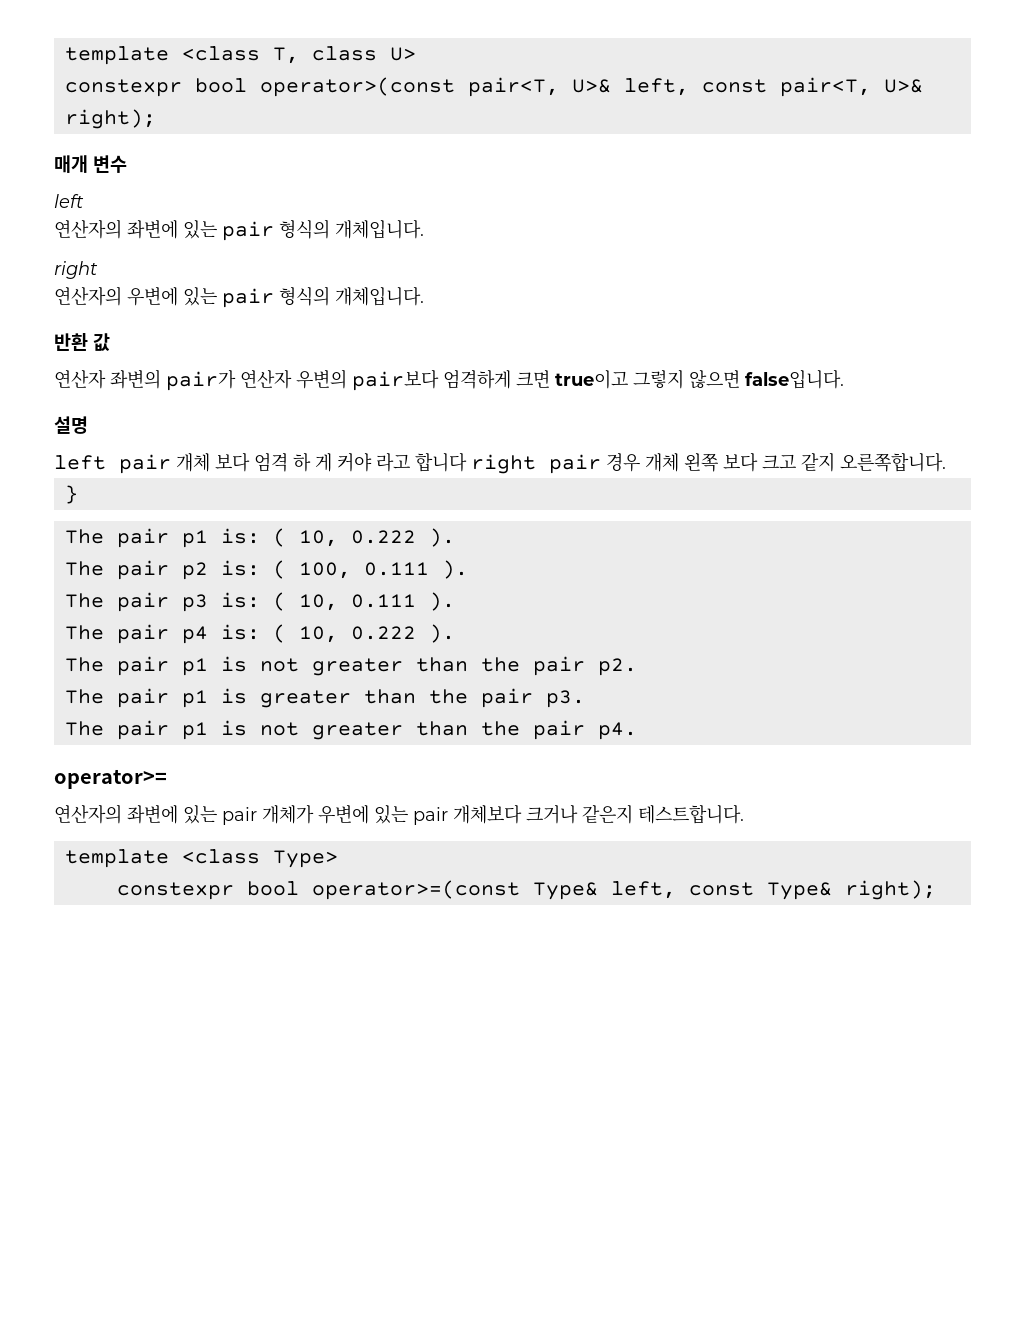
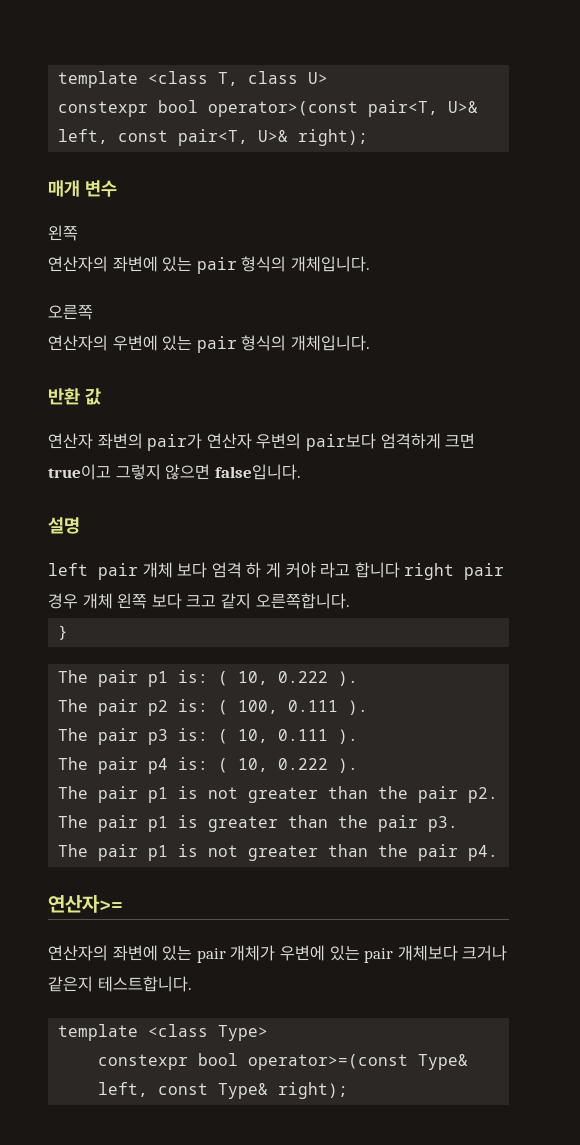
  매개 변수
- left
+ 왼쪽
  연산자의 좌변에 있는 pair 형식의 개체입니다.
- right
+ 오른쪽
- operator>=
+ 연산자>=

